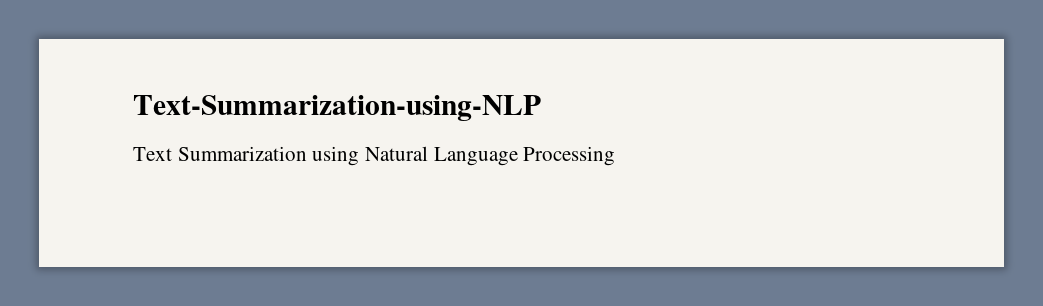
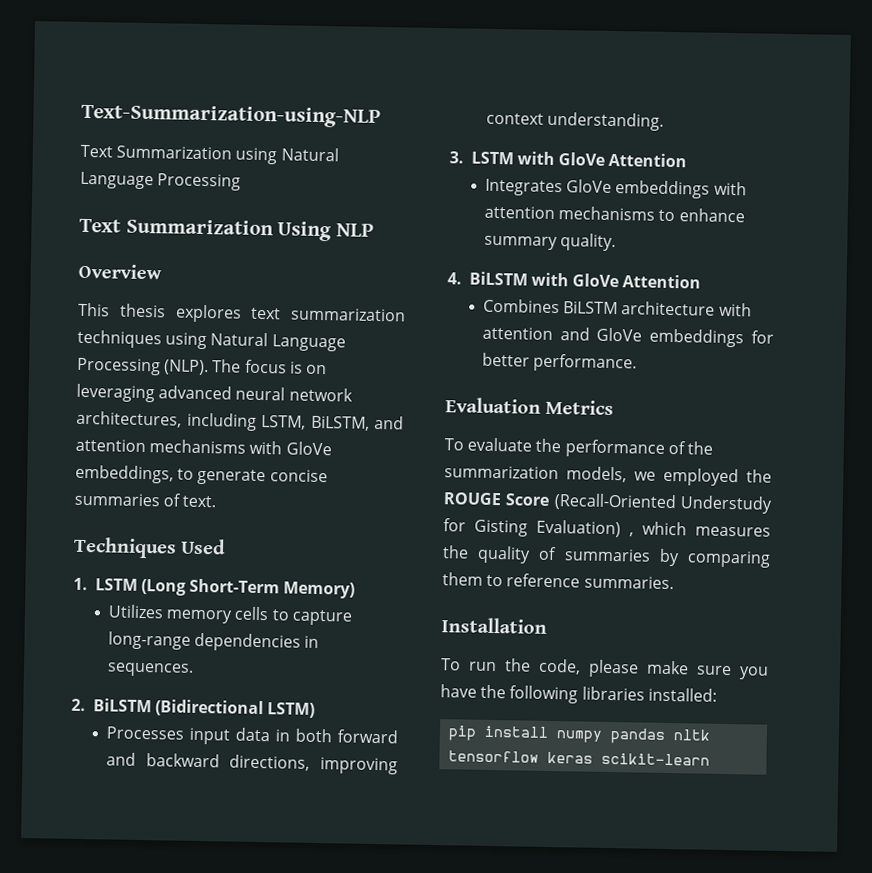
+ Text Summarization Using NLP
+ Overview
+ This thesis explores text summarization techniques using Natural Language Processing (NLP). The focus is on leveraging advanced neural network architectures, including LSTM, BiLSTM, and attention mechanisms with GloVe embeddings, to generate concise summaries of text.
+ Techniques Used
+ 1. LSTM (Long Short-Term Memory)
+ Utilizes memory cells to capture long-range dependencies in sequences.
+ 2. BiLSTM (Bidirectional LSTM)
+ Processes input data in both forward and backward directions, improving context understanding.
+ 3. LSTM with GloVe Attention
+ Integrates GloVe embeddings with attention mechanisms to enhance summary quality.
+ 4. BiLSTM with GloVe Attention
+ Combines BiLSTM architecture with attention and GloVe embeddings for better performance.
+ Evaluation Metrics
+ To evaluate the performance of the summarization models, we employed the ROUGE Score (Recall-Oriented Understudy for Gisting Evaluation) , which measures the quality of summaries by comparing them to reference summaries.
+ Installation
+ To run the code, please make sure you have the following libraries installed:
+ pip install numpy pandas nltk tensorflow keras scikit-learn

